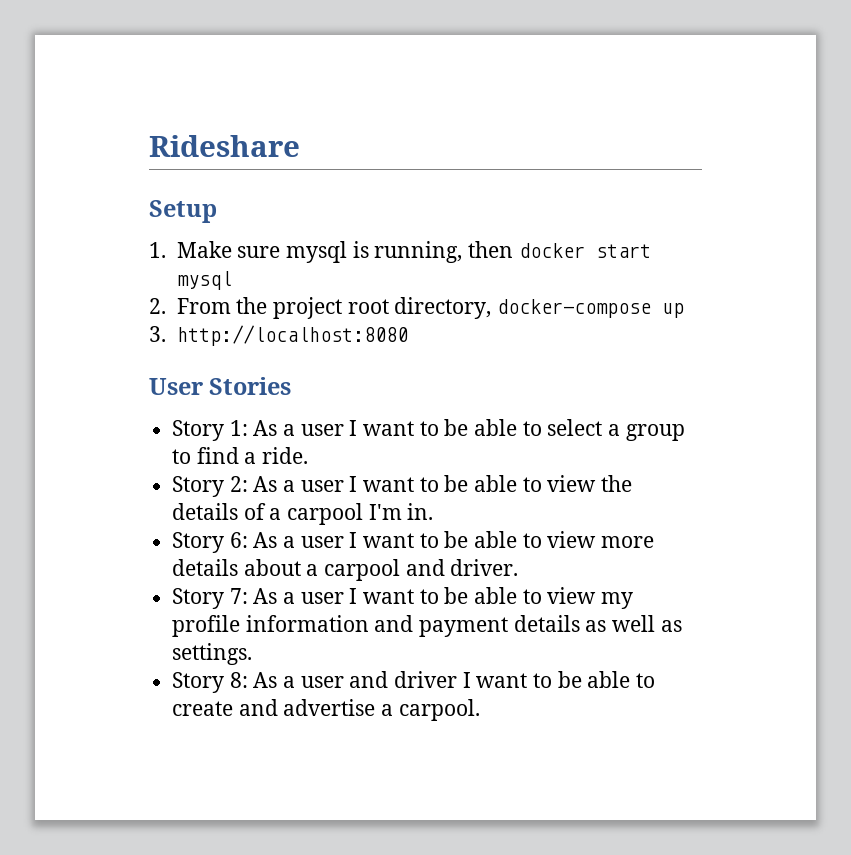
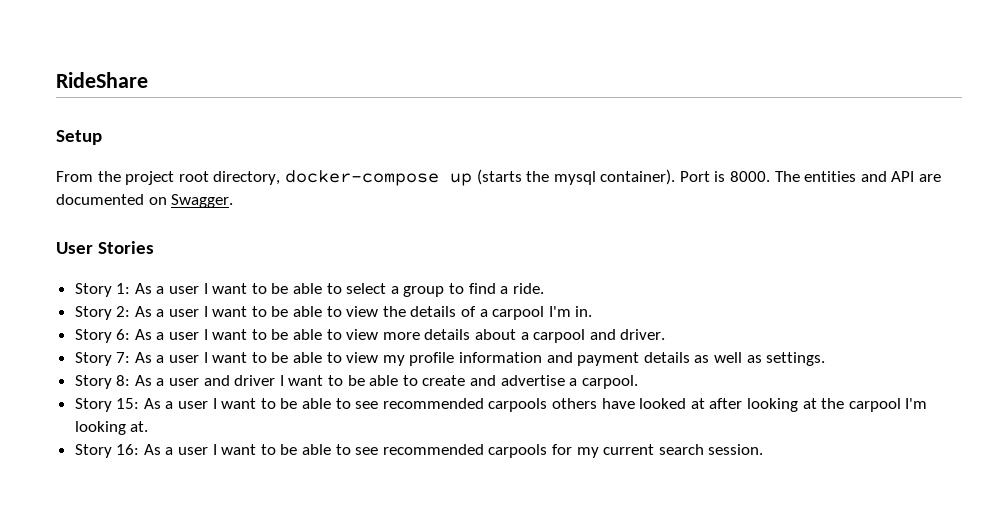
- Rideshare
+ RideShare
- 1. Make sure mysql is running, then docker start mysql
- 2. From the project root directory, docker-compose up
- 3. http://localhost:8080
+ From the project root directory, docker-compose up (starts the mysql container). Port is 8000. The entities and API are documented on Swagger.
+ Story 15: As a user I want to be able to see recommended carpools others have looked at after looking at the carpool I'm looking at.
+ Story 16: As a user I want to be able to see recommended carpools for my current search session.

